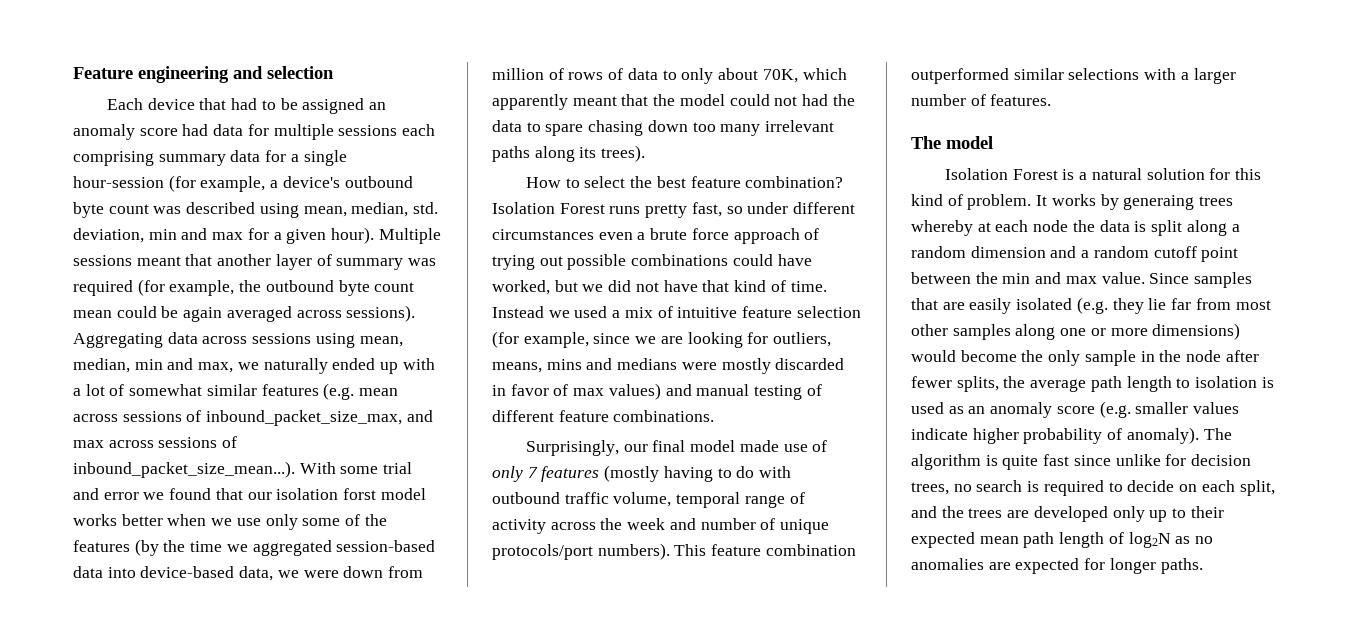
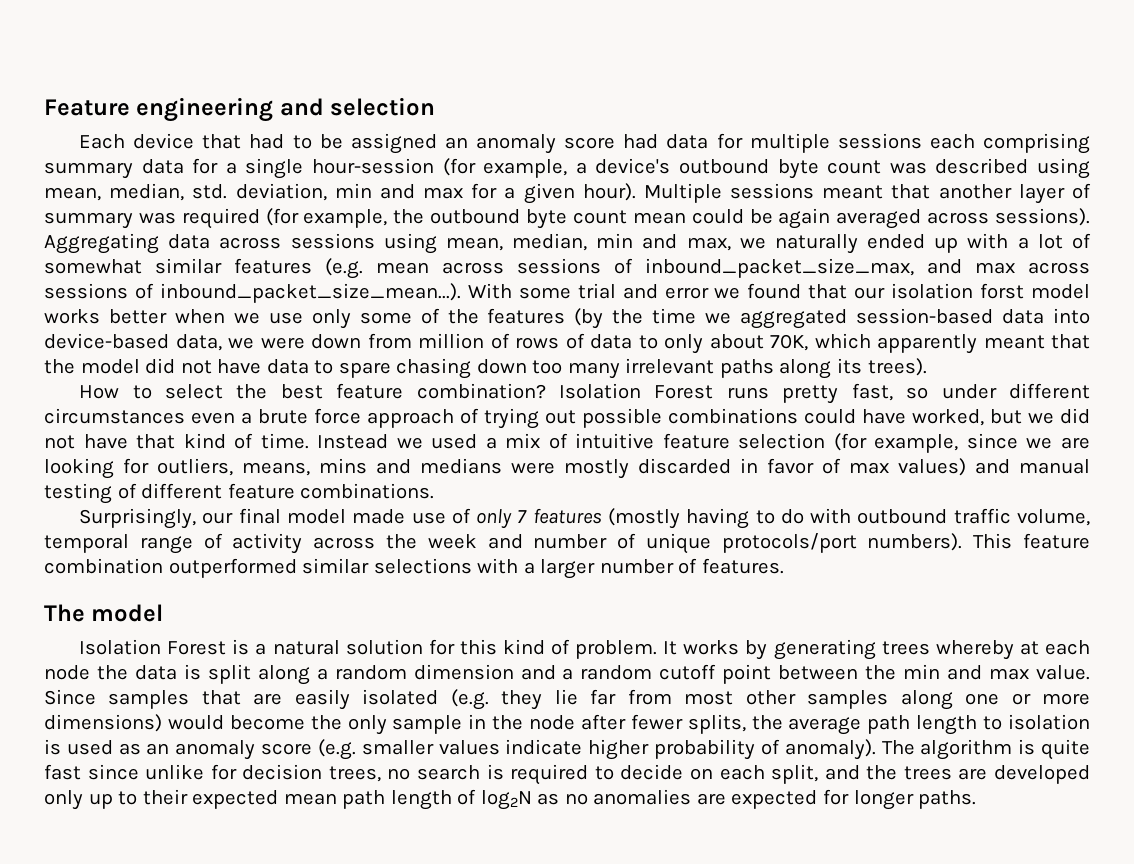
- Aggregating data across sessions using mean, median, min and max, we naturally ended up with a lot of somewhat similar features (e.g. mean across sessions of inbound_packet_size_max, and max across sessions of inbound_packet_size_mean...). With some trial and error we found that our isolation forst model works better when we use only some of the features (by the time we aggregated session-based data into device-based data, we were down from million of rows of data to only about 70K, which apparently meant that the model could not had the data to spare chasing down too many irrelevant paths along its trees).
+ Aggregating data across sessions using mean, median, min and max, we naturally ended up with a lot of somewhat similar features (e.g. mean across sessions of inbound_packet_size_max, and max across sessions of inbound_packet_size_mean...). With some trial and error we found that our isolation forst model works better when we use only some of the features (by the time we aggregated session-based data into device-based data, we were down from million of rows of data to only about 70K, which apparently meant that the model did not have data to spare chasing down too many irrelevant paths along its trees).
- It works by generaing trees whereby at each node the data is split along a random dimension and a random cutoff point between the min and max value.
+ It works by generating trees whereby at each node the data is split along a random dimension and a random cutoff point between the min and max value.

